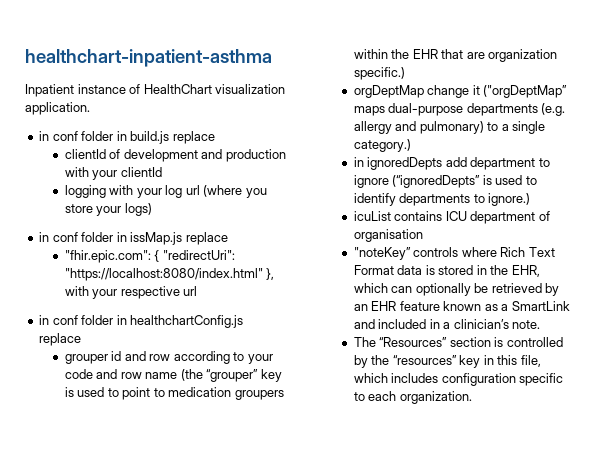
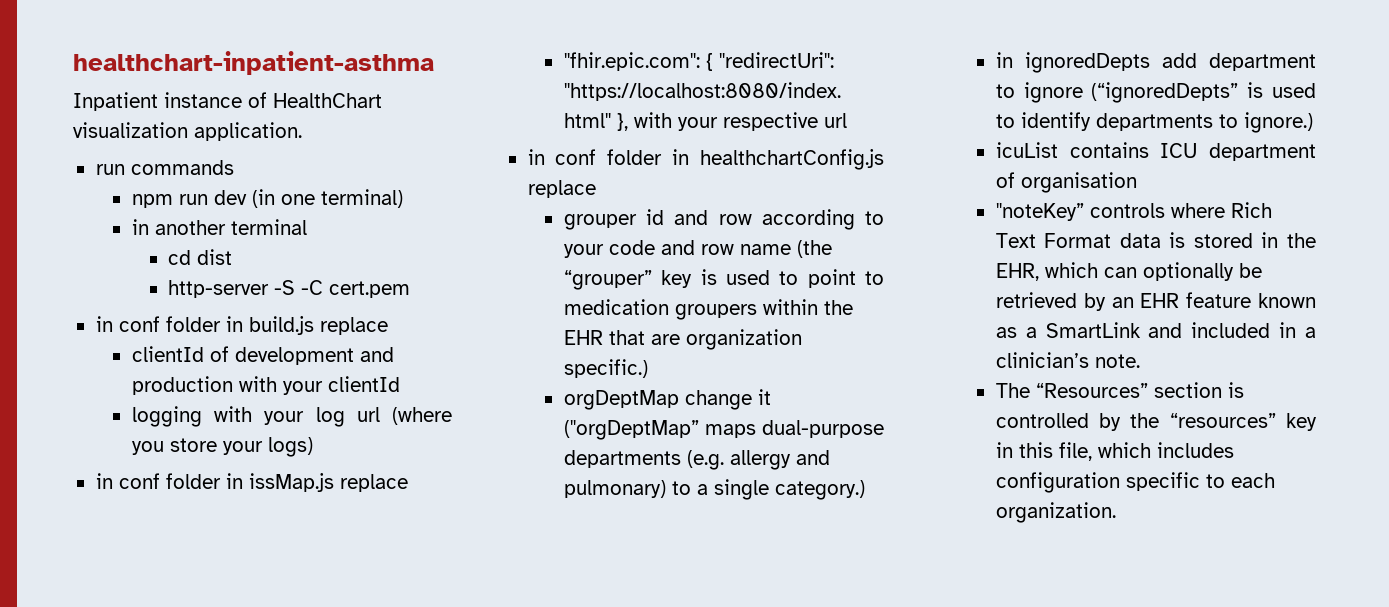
+ run commands
+ npm run dev (in one terminal)
+ in another terminal
+ cd dist
+ http-server -S -C cert.pem

